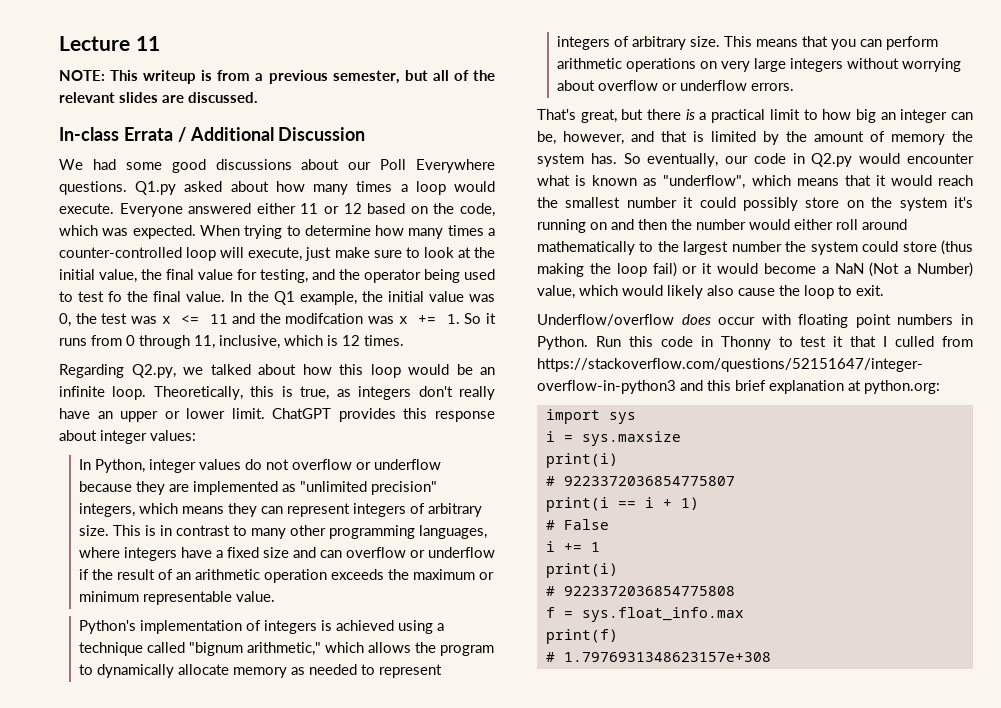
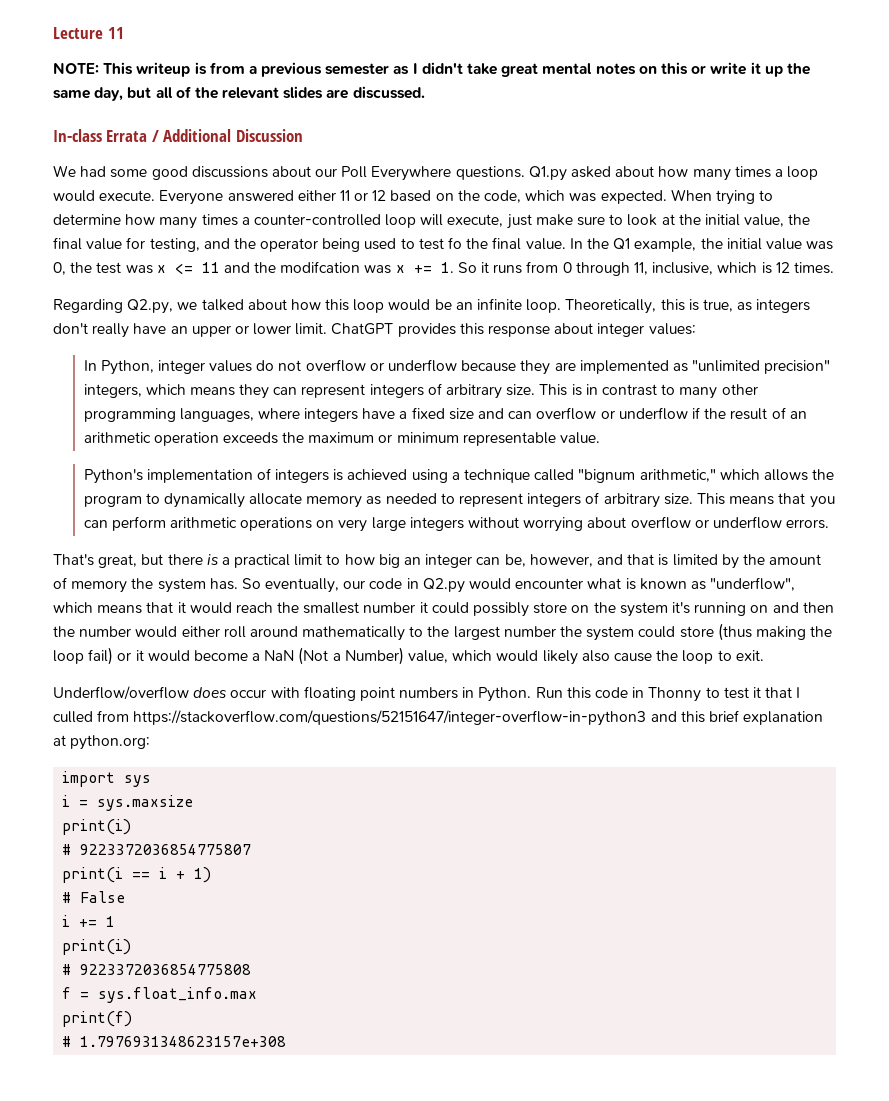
- NOTE: This writeup is from a previous semester, but all of the relevant slides are discussed.
+ NOTE: This writeup is from a previous semester as I didn't take great mental notes on this or write it up the same day, but all of the relevant slides are discussed.

